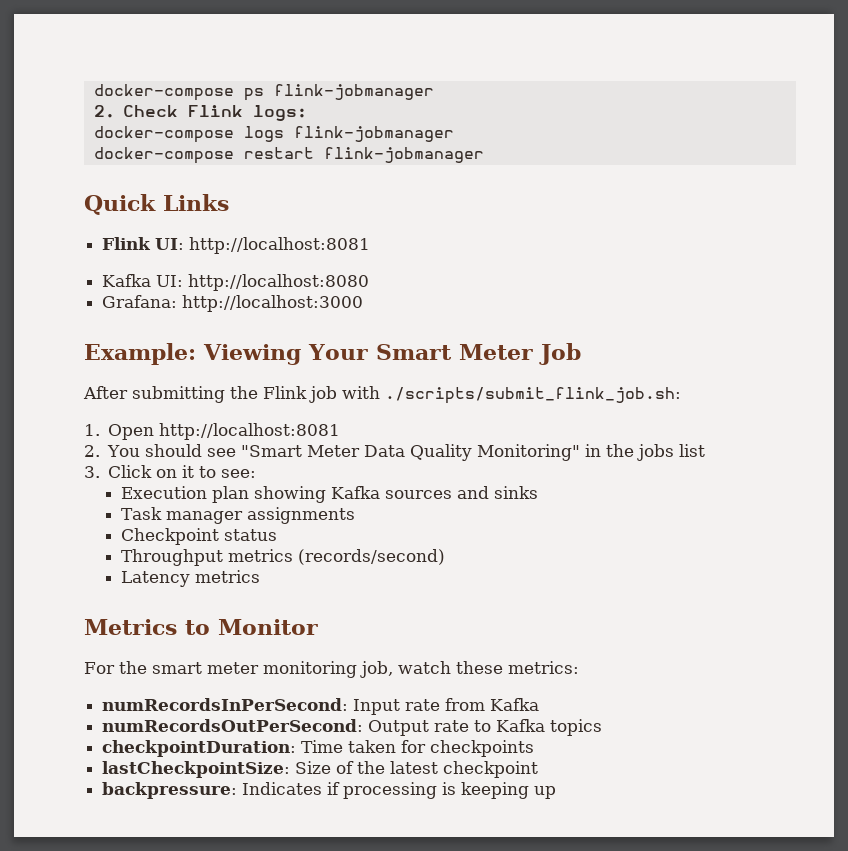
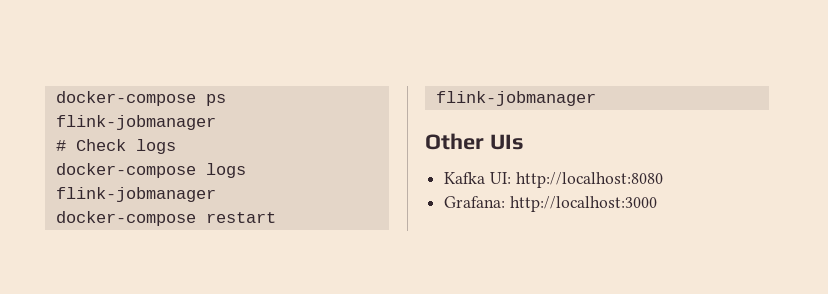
- 2. Check Flink logs:
+ # Check logs
- Quick Links
- Flink UI: http://localhost:8081
+ Other UIs
- Example: Viewing Your Smart Meter Job
- After submitting the Flink job with ./scripts/submit_flink_job.sh:
- 1. Open http://localhost:8081
- 2. You should see "Smart Meter Data Quality Monitoring" in the jobs list
- 3. Click on it to see:
- Execution plan showing Kafka sources and sinks
- Task manager assignments
- Checkpoint status
- Throughput metrics (records/second)
- Latency metrics
- Metrics to Monitor
- For the smart meter monitoring job, watch these metrics:
- numRecordsInPerSecond: Input rate from Kafka
- numRecordsOutPerSecond: Output rate to Kafka topics
- checkpointDuration: Time taken for checkpoints
- lastCheckpointSize: Size of the latest checkpoint
- backpressure: Indicates if processing is keeping up

